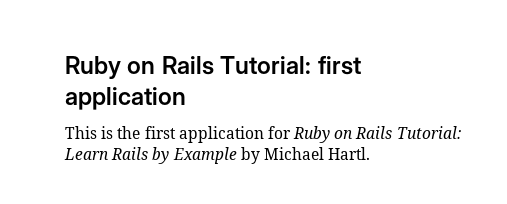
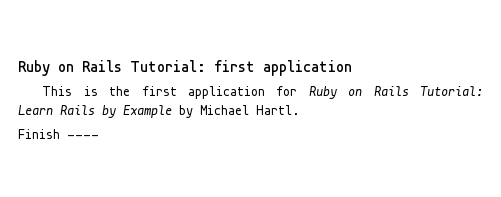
+ Finish ----

